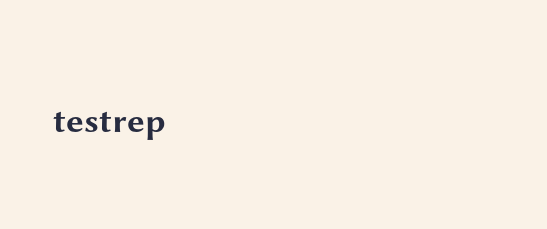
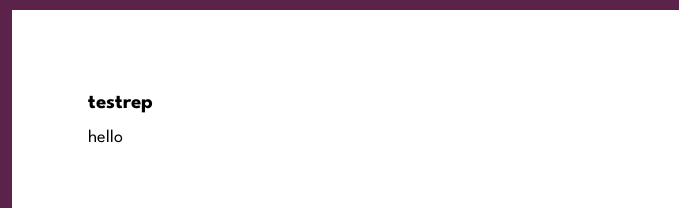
+ hello

